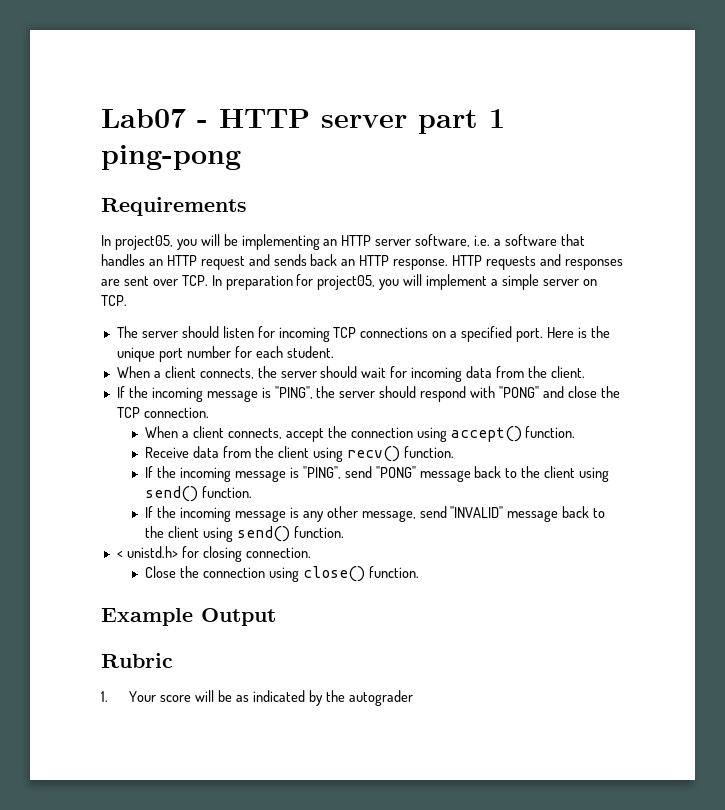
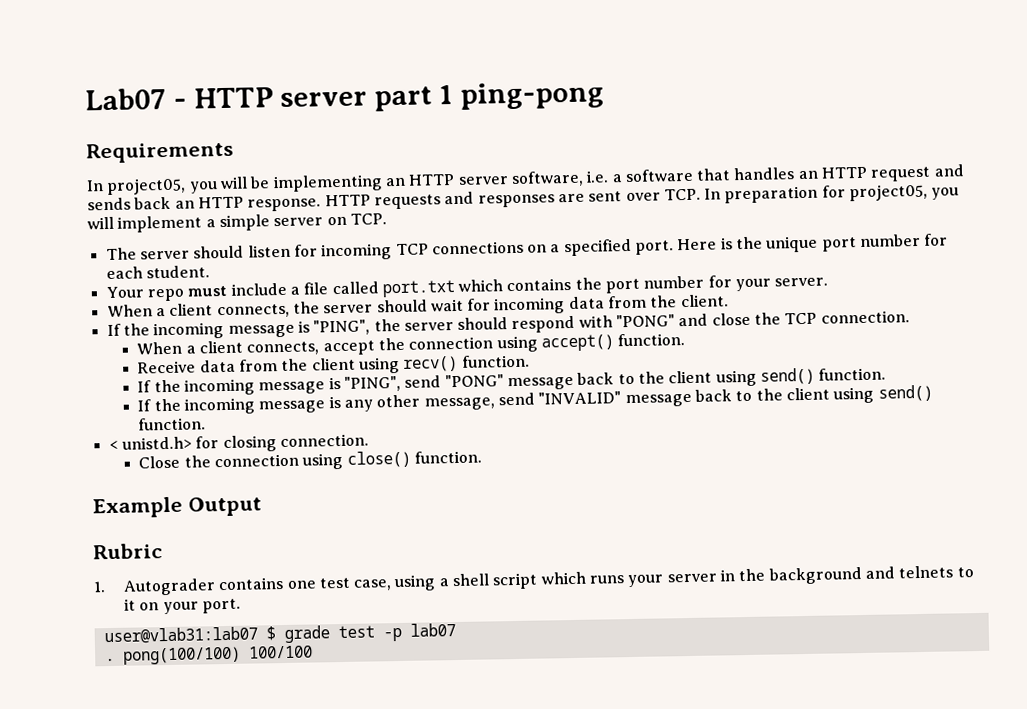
+ Your repo must include a file called port.txt which contains the port number for your server.
- 1. Your score will be as indicated by the autograder
+ 1. Autograder contains one test case, using a shell script which runs your server in the background and telnets to it on your port.
+ user@vlab31:lab07 $ grade test -p lab07
+ . pong(100/100) 100/100

